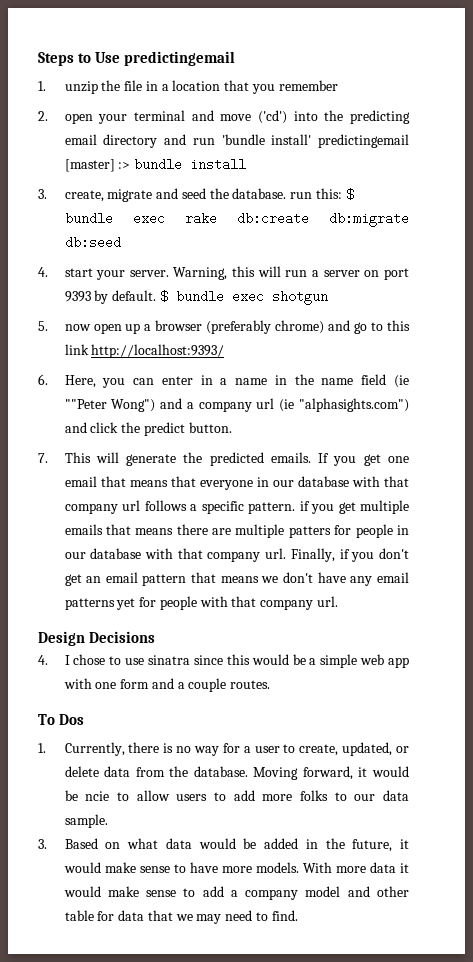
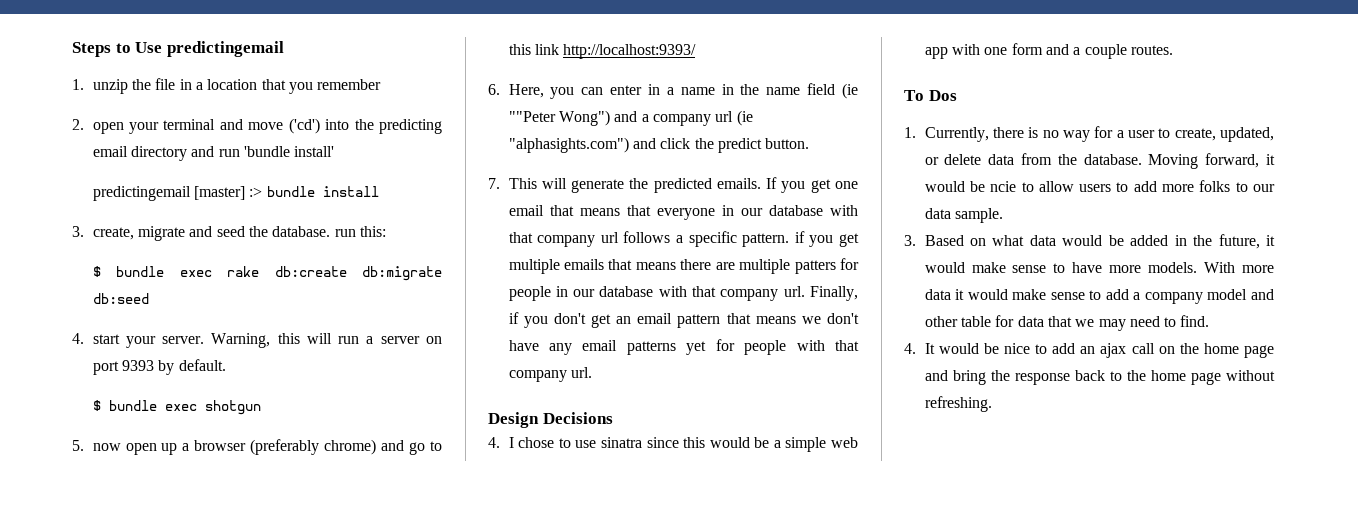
- 2. open your terminal and move ('cd') into the predicting email directory and run 'bundle install' predictingemail [master] :> bundle install
+ 2. open your terminal and move ('cd') into the predicting email directory and run 'bundle install'
+ predictingemail [master] :> bundle install
- 3. create, migrate and seed the database. run this: $ bundle exec rake db:create db:migrate db:seed
+ 3. create, migrate and seed the database. run this:
+ $ bundle exec rake db:create db:migrate db:seed
- Warning, this will run a server on port 9393 by default. $ bundle exec shotgun
+ Warning, this will run a server on port 9393 by default.
+ $ bundle exec shotgun
+ 4. It would be nice to add an ajax call on the home page and bring the response back to the home page without refreshing.

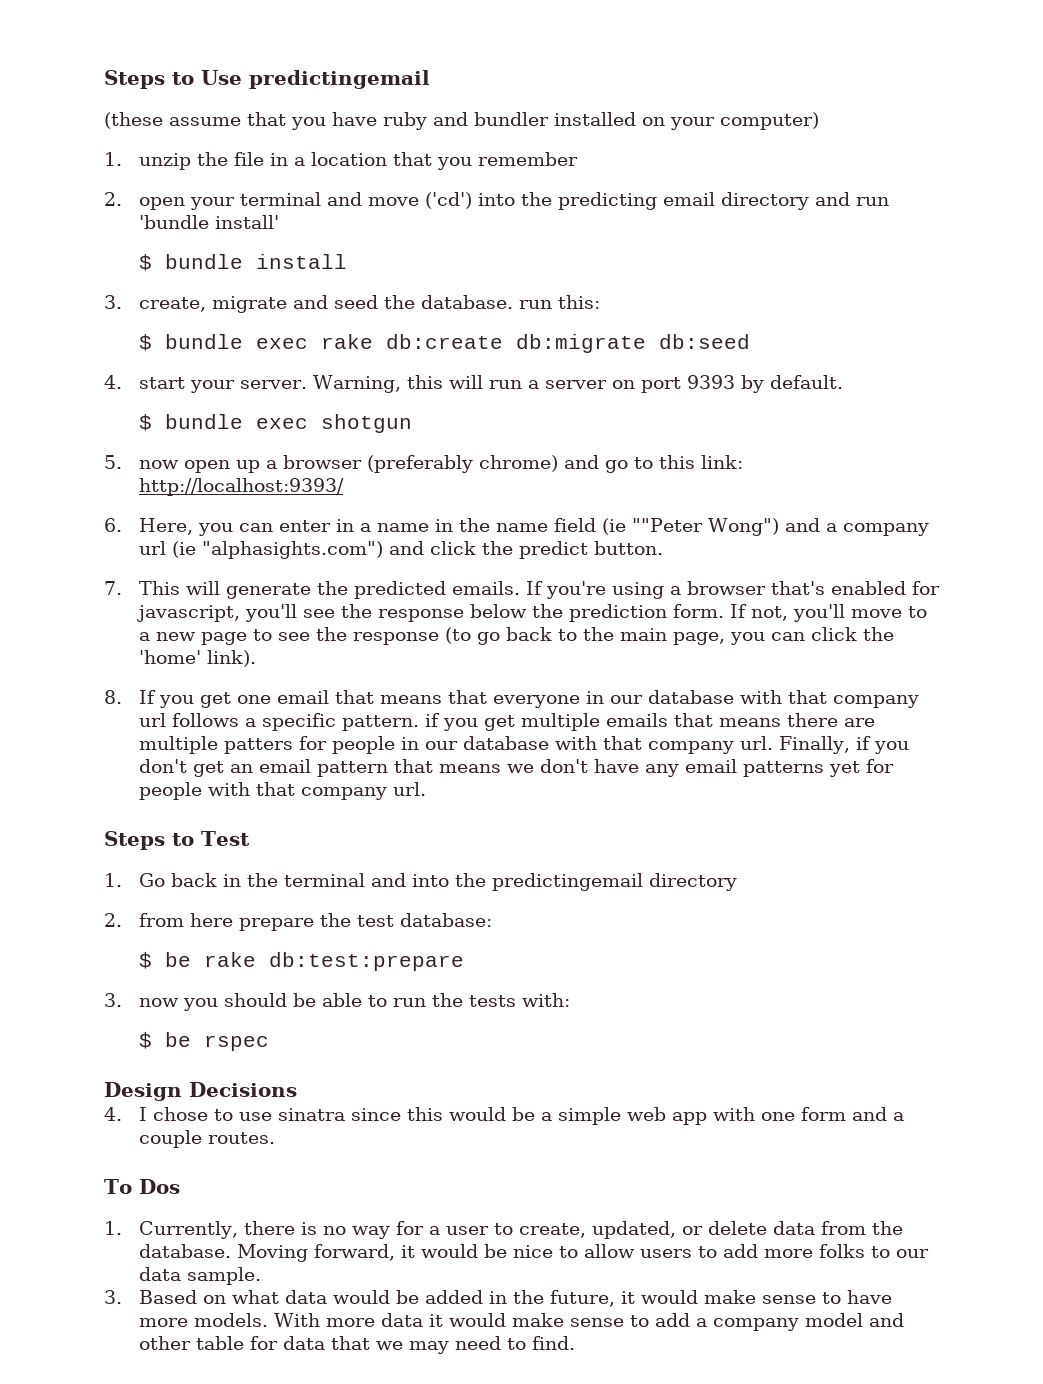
+ (these assume that you have ruby and bundler installed on your computer)
- predictingemail [master] :> bundle install
+ $ bundle install
- 5. now open up a browser (preferably chrome) and go to this link http://localhost:9393/
+ 5. now open up a browser (preferably chrome) and go to this link: http://localhost:9393/
- If you get one email that means that everyone in our database with that company url follows a specific pattern. if you get multiple emails that means there are multiple patters for people in our database with that company url.
+ If you're using a browser that's enabled for javascript, you'll see the response below the prediction form. If not, you'll move to a new page to see the response (to go back to the main page, you can click the 'home' link).
+ 8. If you get one email that means that everyone in our database with that company url follows a specific pattern. if you get multiple emails that means there are multiple patters for people in our database with that company url.
+ Steps to Test
+ 1. Go back in the terminal and into the predictingemail directory
+ 2. from here prepare the test database:
+ $ be rake db:test:prepare
+ 3. now you should be able to run the tests with:
+ $ be rspec
- Moving forward, it would be ncie to allow users to add more folks to our data sample.
+ Moving forward, it would be nice to allow users to add more folks to our data sample.
- 4. It would be nice to add an ajax call on the home page and bring the response back to the home page without refreshing.

